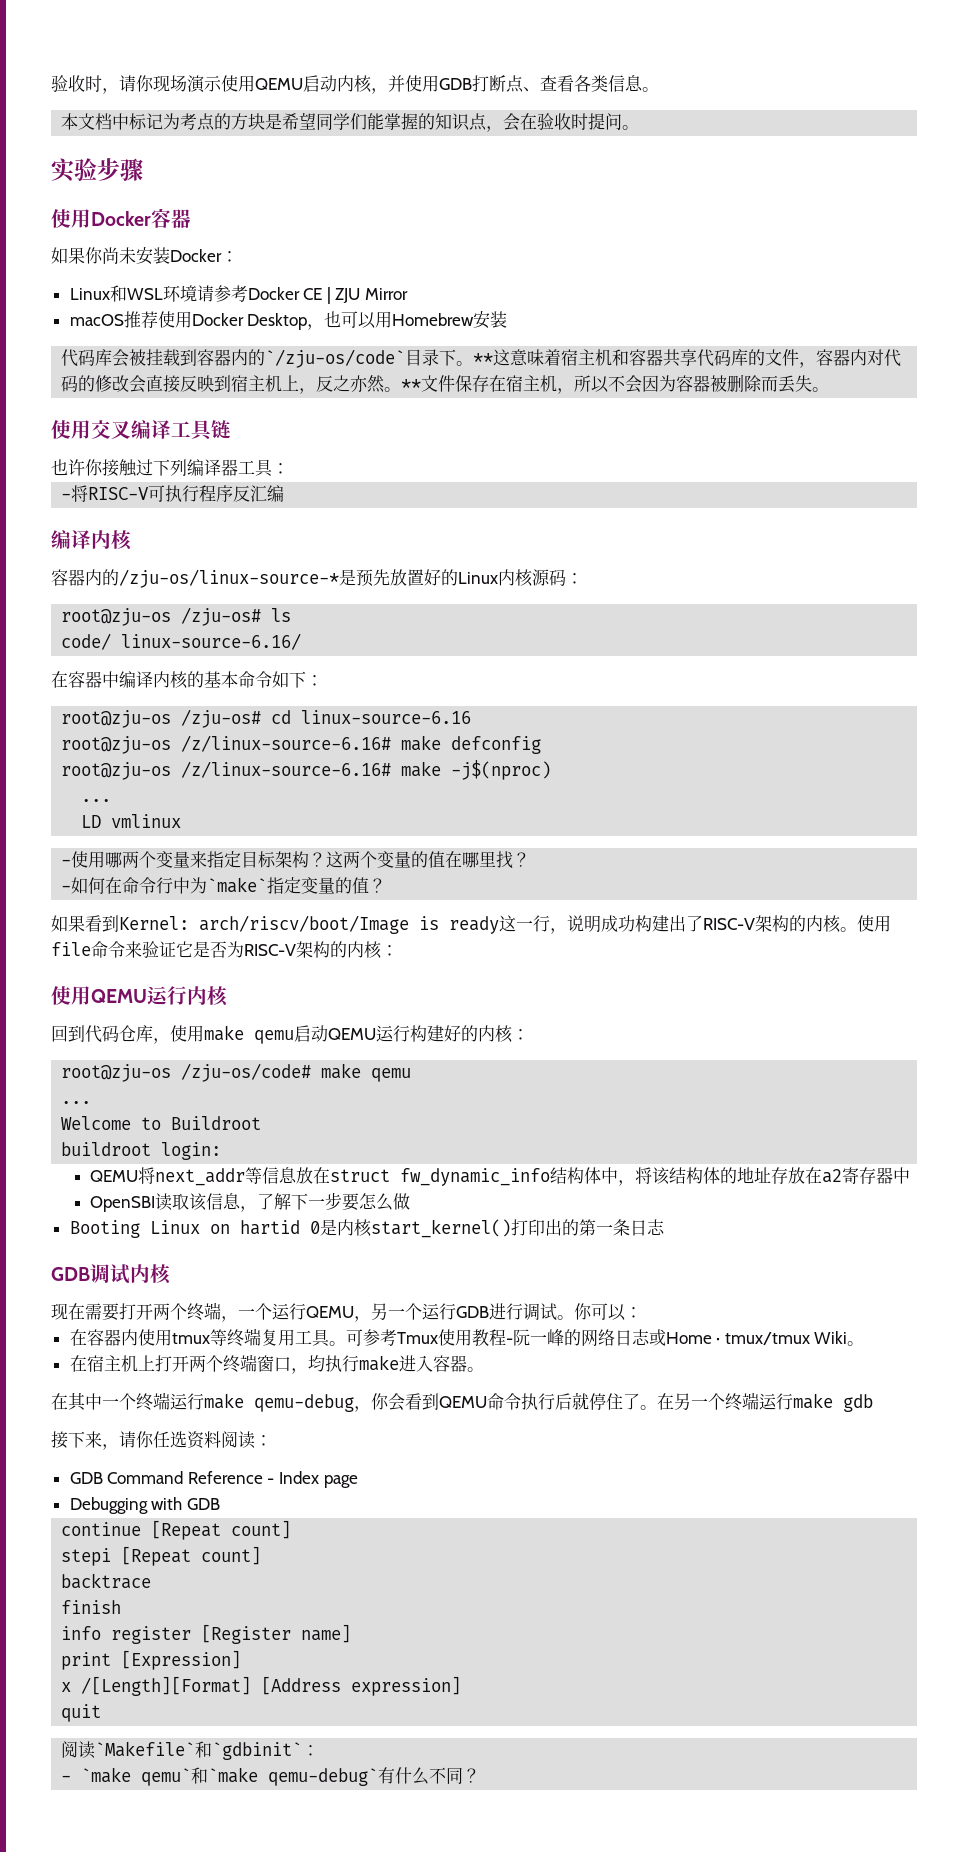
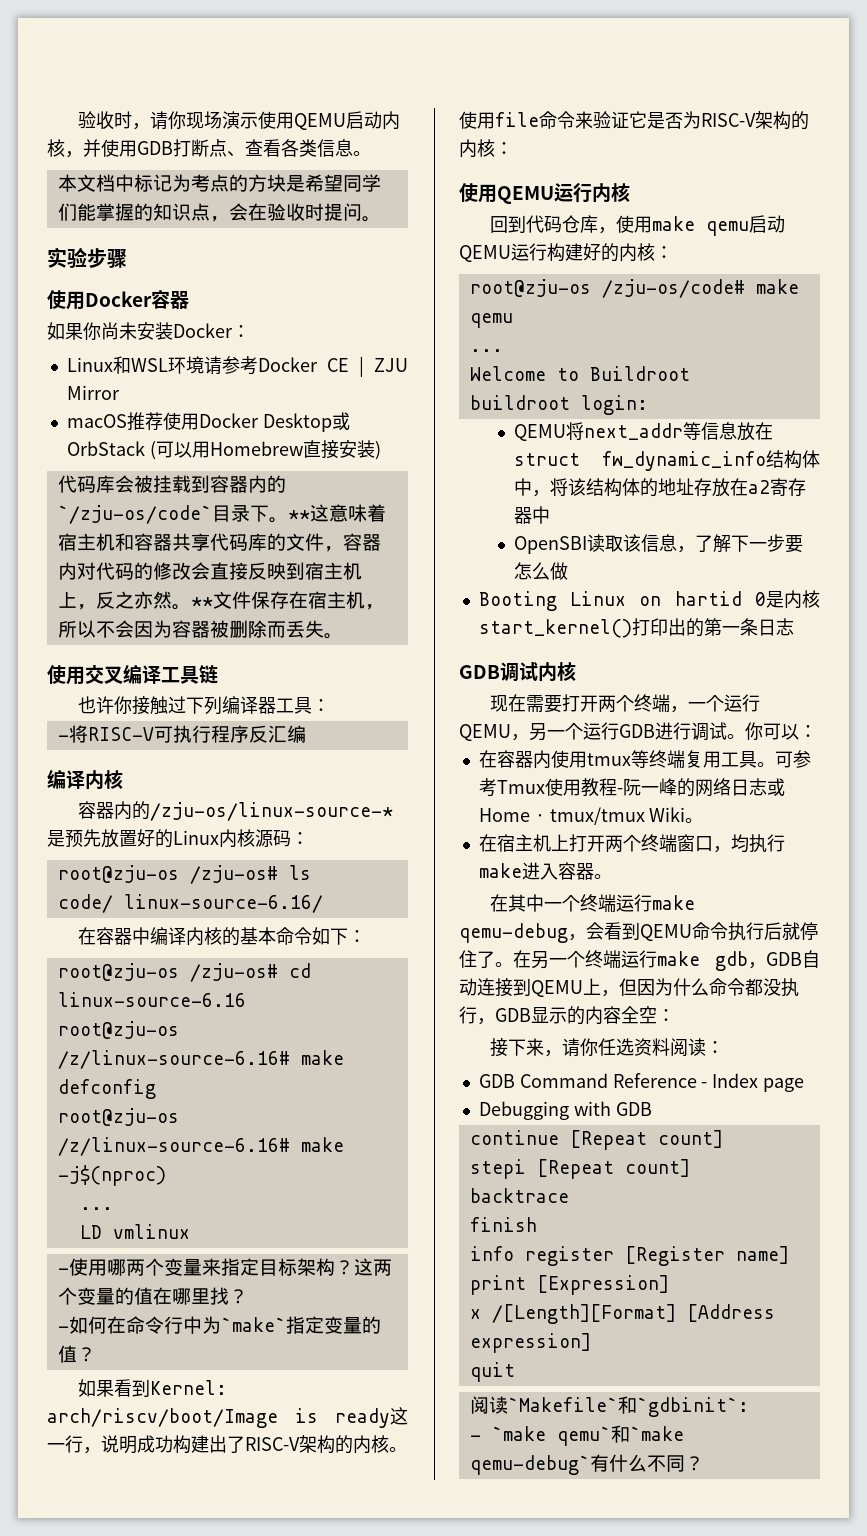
- macOS推荐使用Docker Desktop，也可以用Homebrew安装
+ macOS推荐使用Docker Desktop或OrbStack (可以用Homebrew直接安装)
- 在其中一个终端运行make qemu-debug，你会看到QEMU命令执行后就停住了。
+ 在其中一个终端运行make qemu-debug，会看到QEMU命令执行后就停住了。
- 在另一个终端运行make gdb
+ 在另一个终端运行make gdb，GDB自动连接到QEMU上，但因为什么命令都没执行，GDB显示的内容全空：

